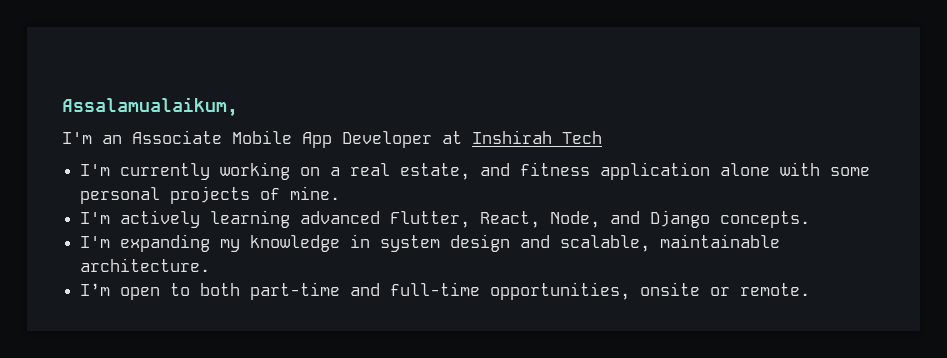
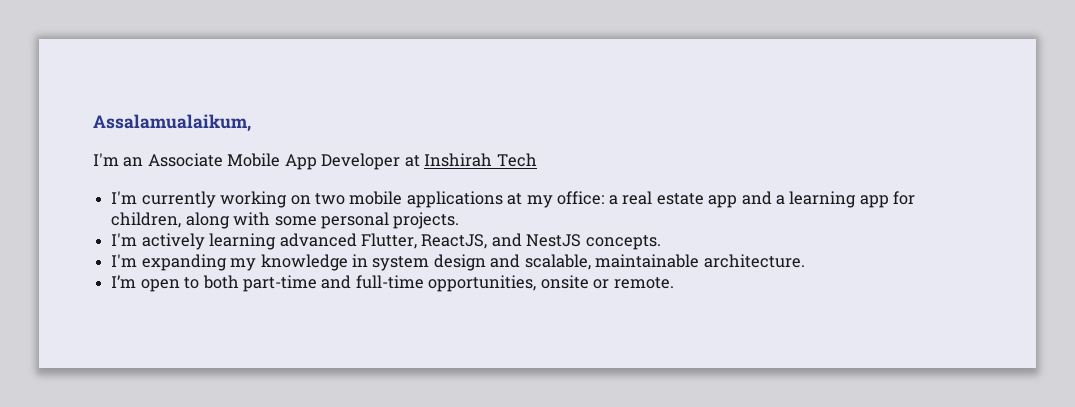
- I'm currently working on a real estate, and fitness application alone with some personal projects of mine.
+ I'm currently working on two mobile applications at my office: a real estate app and a learning app for children, along with some personal projects.
- I'm actively learning advanced Flutter, React, Node, and Django concepts.
+ I'm actively learning advanced Flutter, ReactJS, and NestJS concepts.

